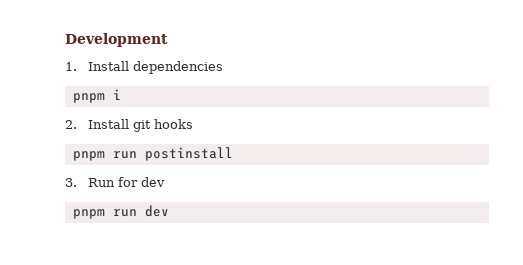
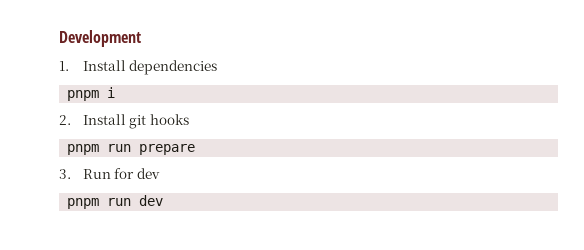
- pnpm run postinstall
+ pnpm run prepare

